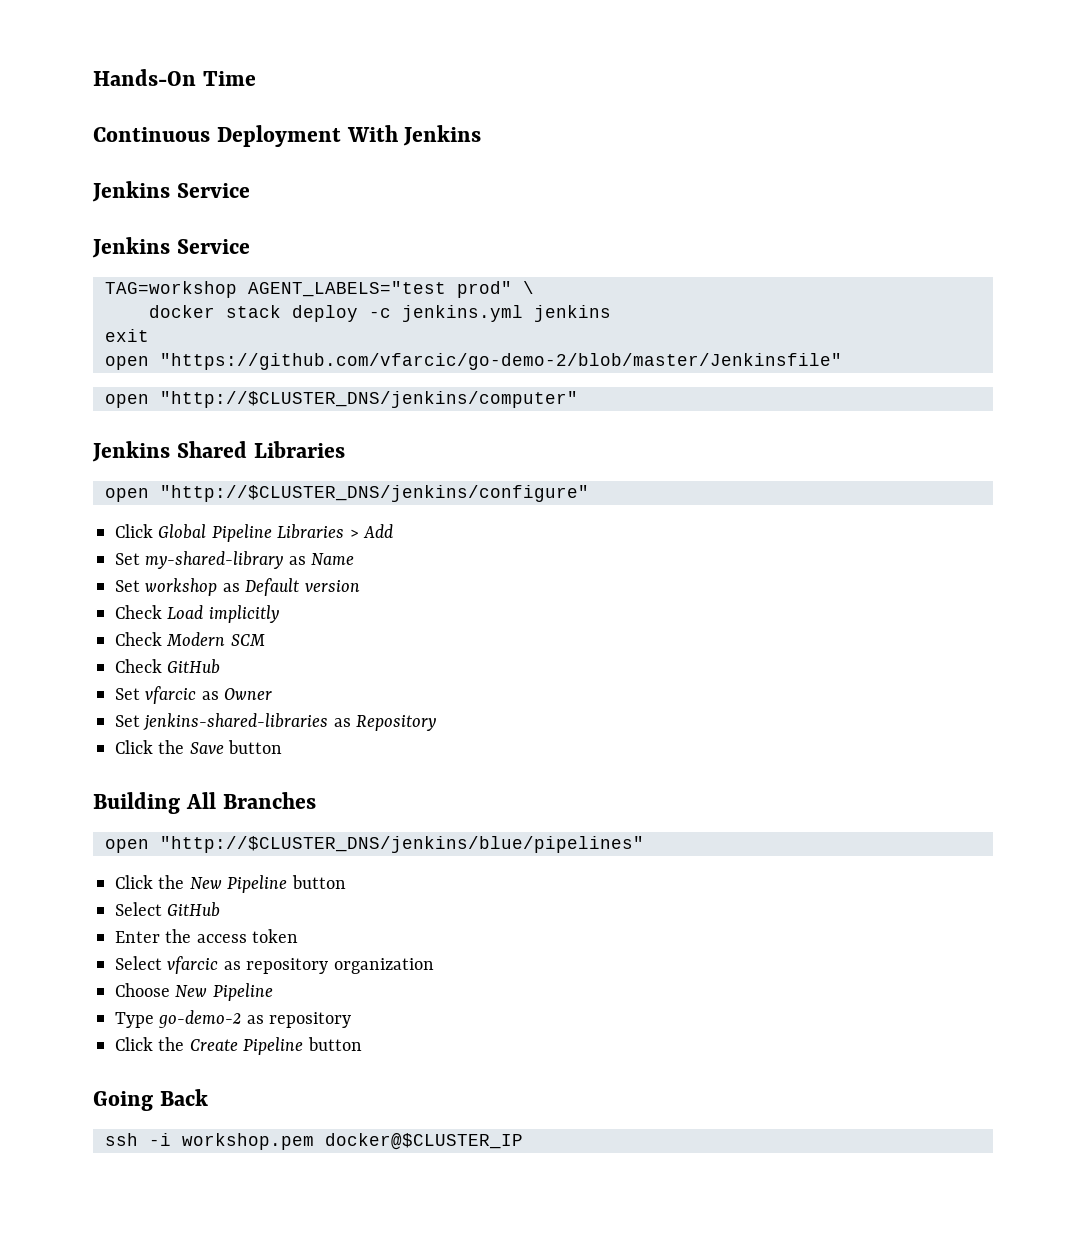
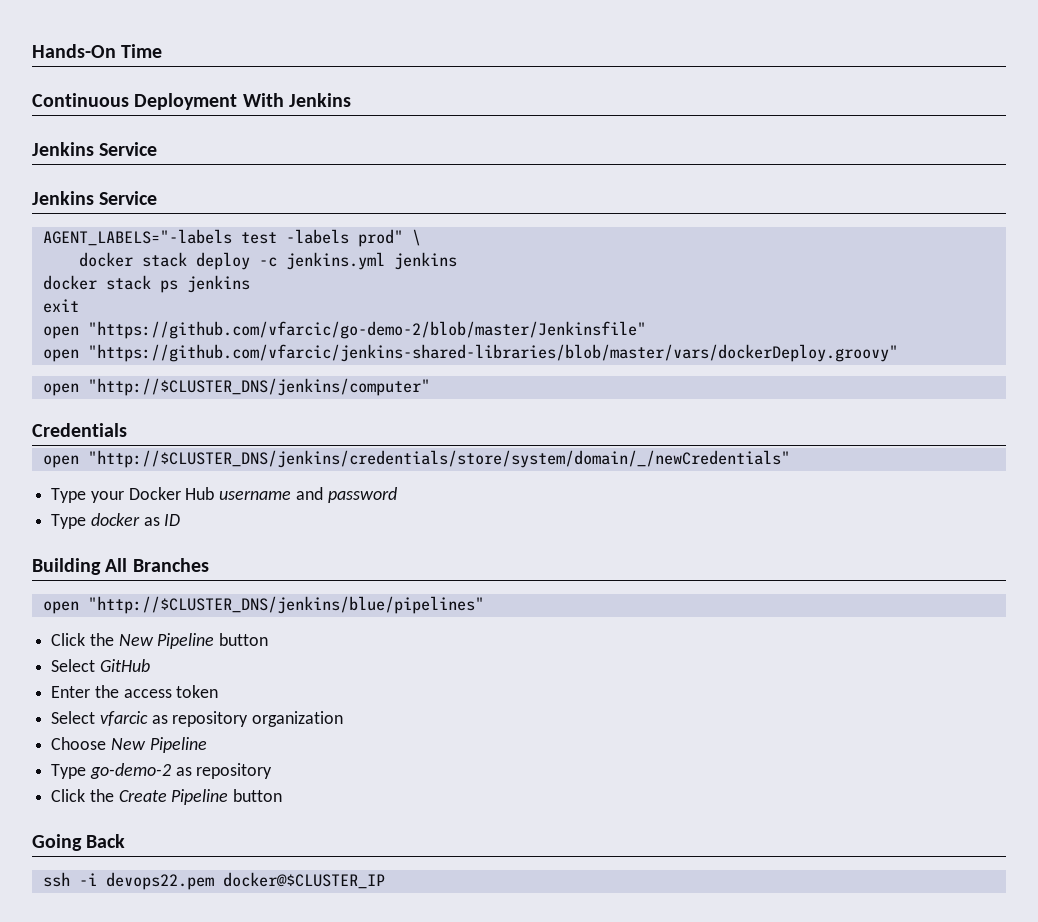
- TAG=workshop AGENT_LABELS="test prod" \
+ AGENT_LABELS="-labels test -labels prod" \
+ docker stack ps jenkins
+ open "https://github.com/vfarcic/jenkins-shared-libraries/blob/master/vars/dockerDeploy.groovy"
- Jenkins Shared Libraries
- open "http://$CLUSTER_DNS/jenkins/configure"
- Click Global Pipeline Libraries > Add
- Set my-shared-library as Name
- Set workshop as Default version
- Check Load implicitly
- Check Modern SCM
- Check GitHub
- Set vfarcic as Owner
- Set jenkins-shared-libraries as Repository
- Click the Save button
+ Credentials
+ open "http://$CLUSTER_DNS/jenkins/credentials/store/system/domain/_/newCredentials"
+ Type your Docker Hub username and password
+ Type docker as ID
- ssh -i workshop.pem docker@$CLUSTER_IP
+ ssh -i devops22.pem docker@$CLUSTER_IP

